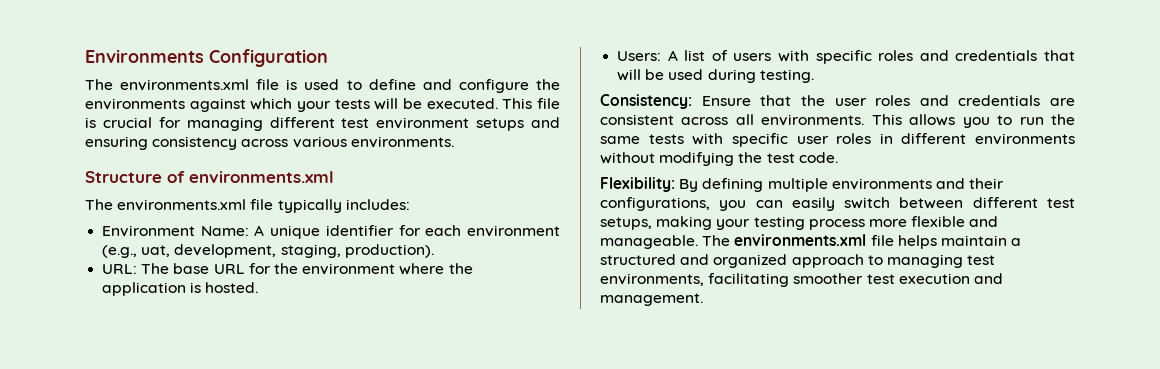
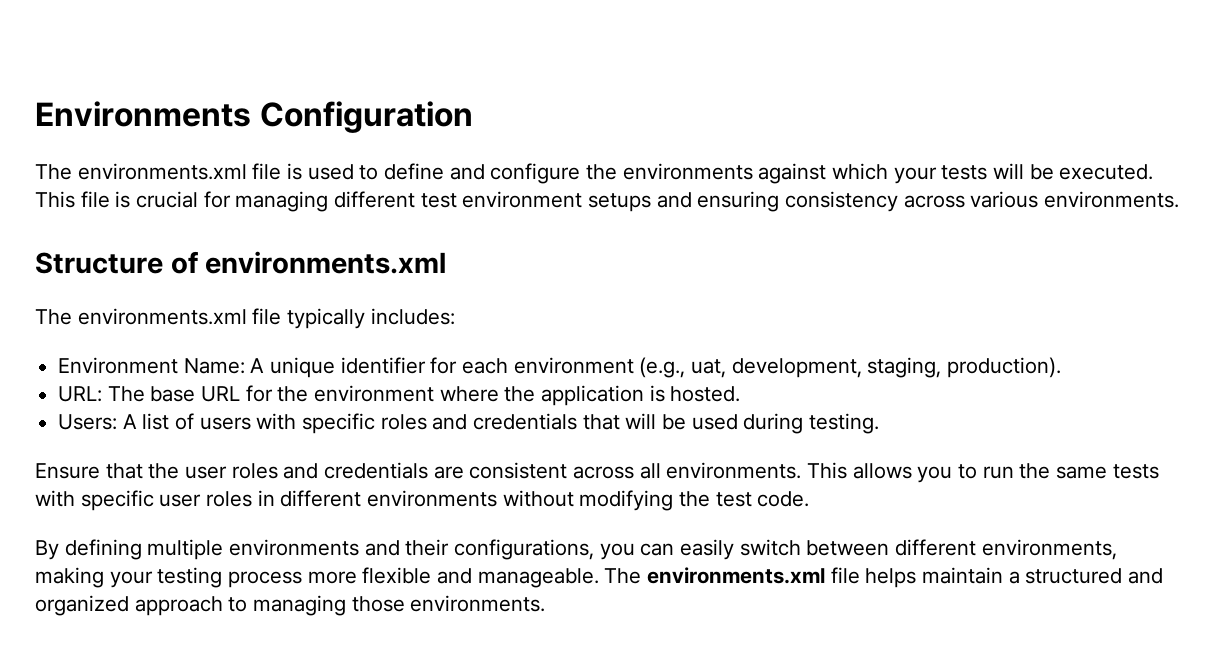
- Consistency: Ensure that the user roles and credentials are consistent across all environments.
+ Ensure that the user roles and credentials are consistent across all environments.
- Flexibility: By defining multiple environments and their configurations, you can easily switch between different test setups, making your testing process more flexible and manageable.
+ By defining multiple environments and their configurations, you can easily switch between different environments, making your testing process more flexible and manageable.
- The environments.xml file helps maintain a structured and organized approach to managing test environments, facilitating smoother test execution and management.
+ The environments.xml file helps maintain a structured and organized approach to managing those environments.

